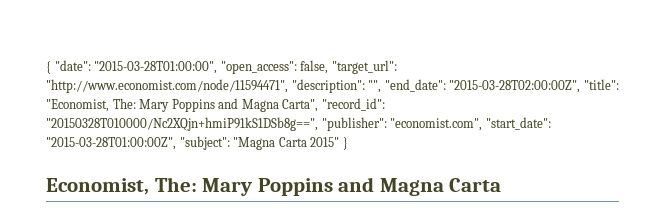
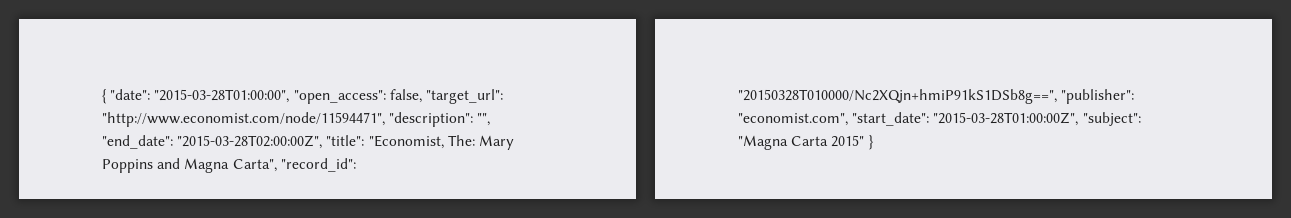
- Economist, The: Mary Poppins and Magna Carta

